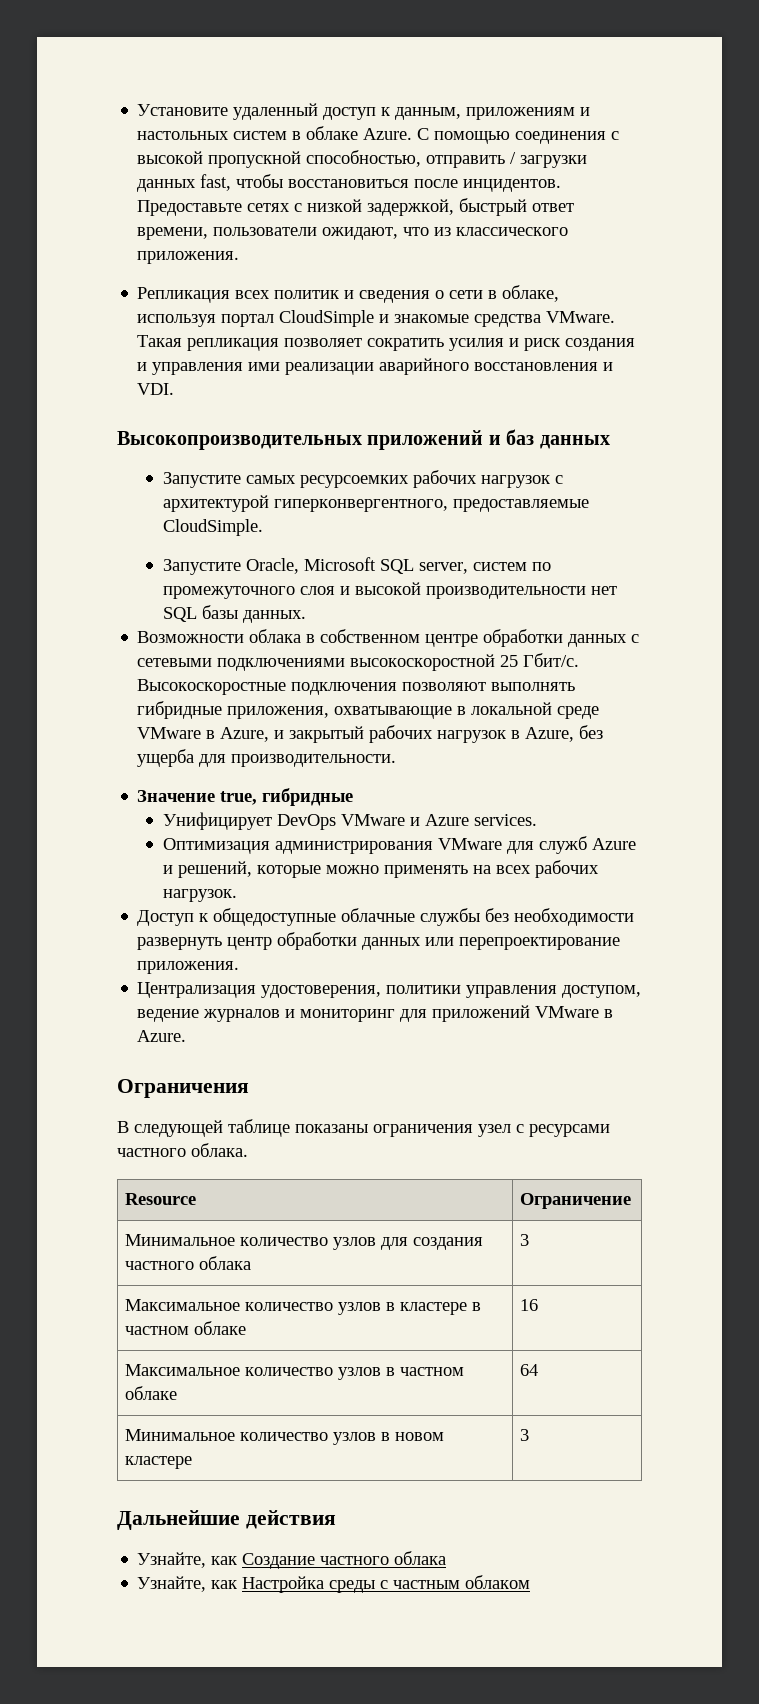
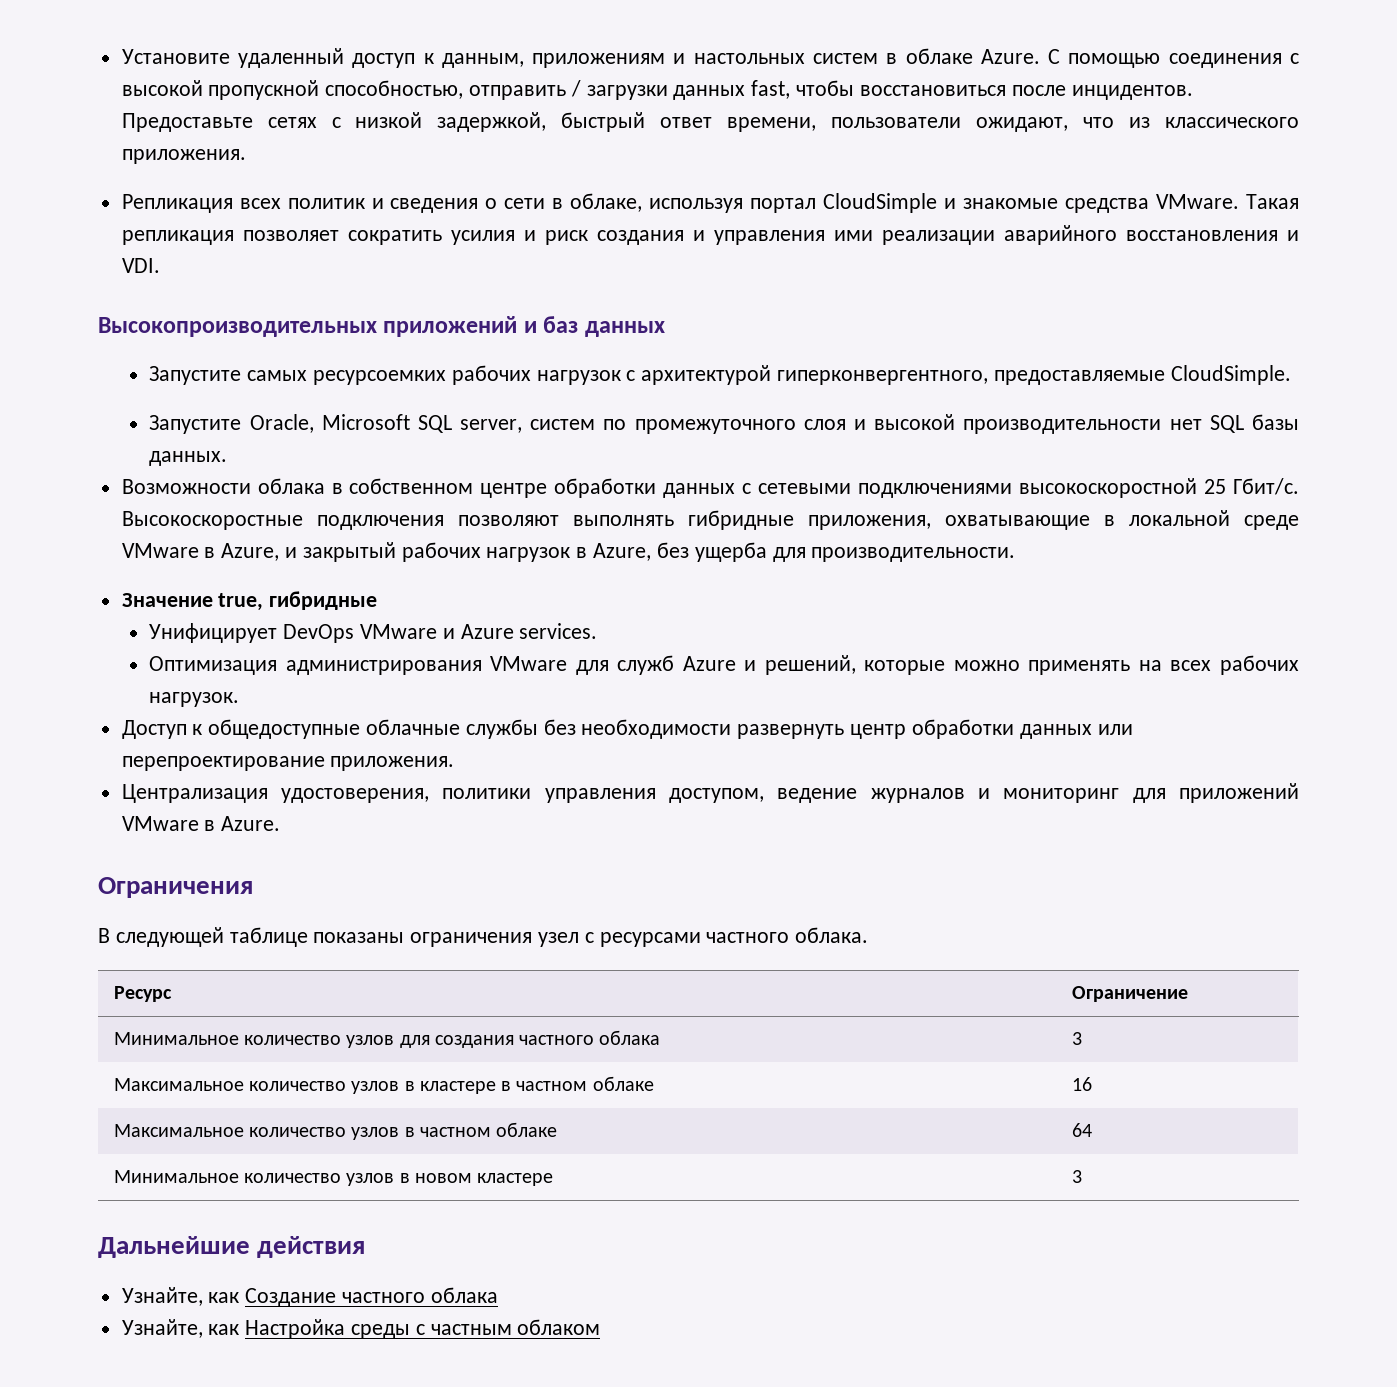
- Resource | Ограничение
+ Ресурс | Ограничение

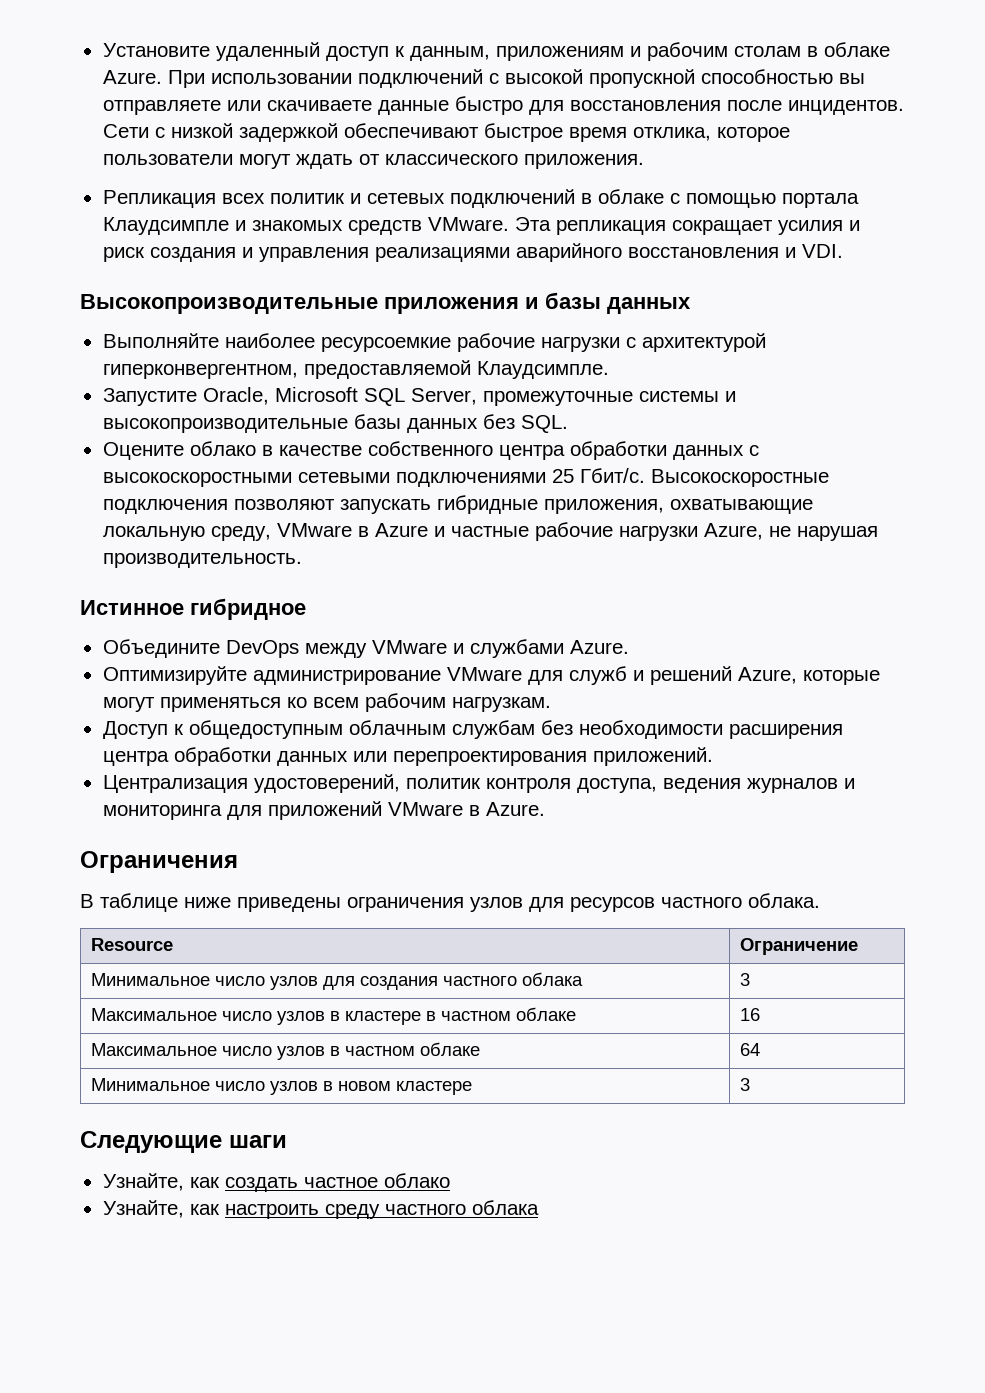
- Установите удаленный доступ к данным, приложениям и настольных систем в облаке Azure.
+ Установите удаленный доступ к данным, приложениям и рабочим столам в облаке Azure.
- С помощью соединения с высокой пропускной способностью, отправить / загрузки данных fast, чтобы восстановиться после инцидентов. Предоставьте сетях с низкой задержкой, быстрый ответ времени, пользователи ожидают, что из классического приложения.
+ При использовании подключений с высокой пропускной способностью вы отправляете или скачиваете данные быстро для восстановления после инцидентов. Сети с низкой задержкой обеспечивают быстрое время отклика, которое пользователи могут ждать от классического приложения.
- Репликация всех политик и сведения о сети в облаке, используя портал CloudSimple и знакомые средства VMware. Такая репликация позволяет сократить усилия и риск создания и управления ими реализации аварийного восстановления и VDI.
+ Репликация всех политик и сетевых подключений в облаке с помощью портала Клаудсимпле и знакомых средств VMware. Эта репликация сокращает усилия и риск создания и управления реализациями аварийного восстановления и VDI.
- Высокопроизводительных приложений и баз данных
- Запустите самых ресурсоемких рабочих нагрузок с архитектурой гиперконвергентного, предоставляемые CloudSimple.
- Запустите Oracle, Microsoft SQL server, систем по промежуточного слоя и высокой производительности нет SQL базы данных.
- Возможности облака в собственном центре обработки данных с сетевыми подключениями высокоскоростной 25 Гбит/с.
+ Высокопроизводительные приложения и базы данных
+ Выполняйте наиболее ресурсоемкие рабочие нагрузки с архитектурой гиперконвергентном, предоставляемой Клаудсимпле.
+ Запустите Oracle, Microsoft SQL Server, промежуточные системы и высокопроизводительные базы данных без SQL.
+ Оцените облако в качестве собственного центра обработки данных с высокоскоростными сетевыми подключениями 25 Гбит/с.
- Высокоскоростные подключения позволяют выполнять гибридные приложения, охватывающие в локальной среде VMware в Azure, и закрытый рабочих нагрузок в Azure, без ущерба для производительности.
- Значение true, гибридные
- Унифицирует DevOps VMware и Azure services.
- Оптимизация администрирования VMware для служб Azure и решений, которые можно применять на всех рабочих нагрузок.
- Доступ к общедоступные облачные службы без необходимости развернуть центр обработки данных или перепроектирование приложения.
+ Высокоскоростные подключения позволяют запускать гибридные приложения, охватывающие локальную среду, VMware в Azure и частные рабочие нагрузки Azure, не нарушая производительность.
+ Истинное гибридное
+ Объедините DevOps между VMware и службами Azure.
+ Оптимизируйте администрирование VMware для служб и решений Azure, которые могут применяться ко всем рабочим нагрузкам.
+ Доступ к общедоступным облачным службам без необходимости расширения центра обработки данных или перепроектирования приложений.
- Централизация удостоверения, политики управления доступом, ведение журналов и мониторинг для приложений VMware в Azure.
+ Централизация удостоверений, политик контроля доступа, ведения журналов и мониторинга для приложений VMware в Azure.
- В следующей таблице показаны ограничения узел с ресурсами частного облака.
+ В таблице ниже приведены ограничения узлов для ресурсов частного облака.
- Ресурс | Ограничение
+ Resource | Ограничение
- Минимальное количество узлов для создания частного облака | 3
+ Минимальное число узлов для создания частного облака | 3
- Максимальное количество узлов в кластере в частном облаке | 16
+ Максимальное число узлов в кластере в частном облаке | 16
- Максимальное количество узлов в частном облаке | 64
+ Максимальное число узлов в частном облаке | 64
- Минимальное количество узлов в новом кластере | 3
+ Минимальное число узлов в новом кластере | 3
- Дальнейшие действия
- Узнайте, как Создание частного облака
- Узнайте, как Настройка среды с частным облаком
+ Следующие шаги
+ Узнайте, как создать частное облако
+ Узнайте, как настроить среду частного облака

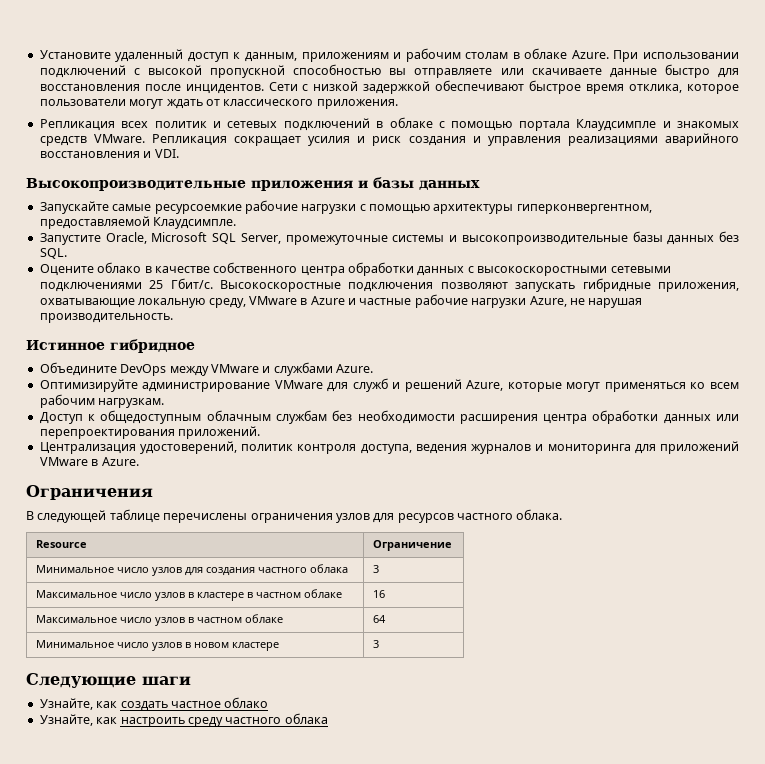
- Эта репликация сокращает усилия и риск создания и управления реализациями аварийного восстановления и VDI.
+ Репликация сокращает усилия и риск создания и управления реализациями аварийного восстановления и VDI.
- Выполняйте наиболее ресурсоемкие рабочие нагрузки с архитектурой гиперконвергентном, предоставляемой Клаудсимпле.
+ Запускайте самые ресурсоемкие рабочие нагрузки с помощью архитектуры гиперконвергентном, предоставляемой Клаудсимпле.
- В таблице ниже приведены ограничения узлов для ресурсов частного облака.
+ В следующей таблице перечислены ограничения узлов для ресурсов частного облака.

